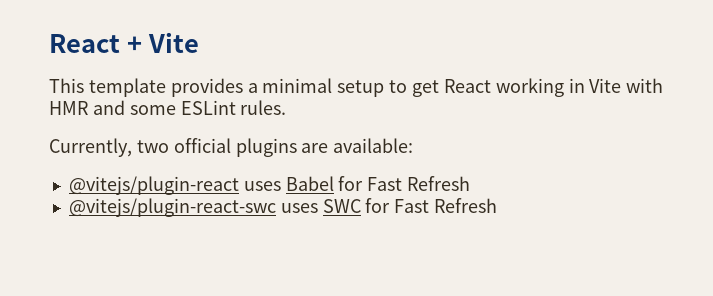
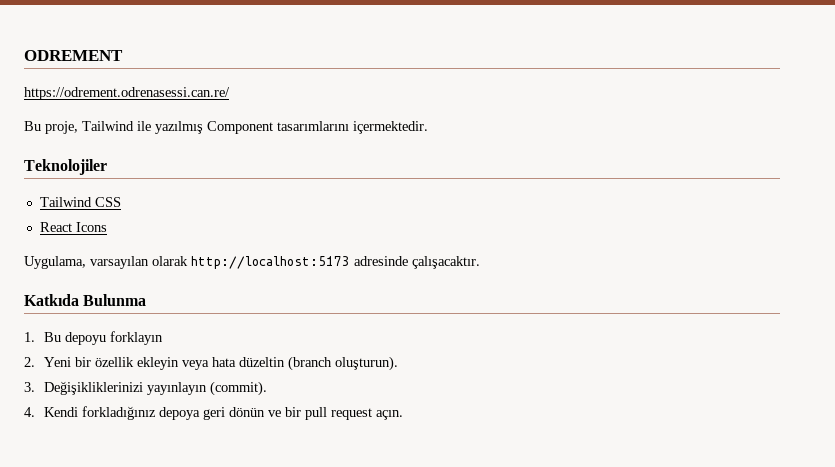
- React + Vite
- This template provides a minimal setup to get React working in Vite with HMR and some ESLint rules.
- Currently, two official plugins are available:
- @vitejs/plugin-react uses Babel for Fast Refresh
- @vitejs/plugin-react-swc uses SWC for Fast Refresh
+ ODREMENT
+ https://odrement.odrenasessi.can.re/
+ Bu proje, Tailwind ile yazılmış Component tasarımlarını içermektedir.
+ Teknolojiler
+ Tailwind CSS
+ React Icons
+ Uygulama, varsayılan olarak http://localhost:5173 adresinde çalışacaktır.
+ Katkıda Bulunma
+ 1. Bu depoyu forklayın
+ 2. Yeni bir özellik ekleyin veya hata düzeltin (branch oluşturun).
+ 3. Değişikliklerinizi yayınlayın (commit).
+ 4. Kendi forkladığınız depoya geri dönün ve bir pull request açın.

